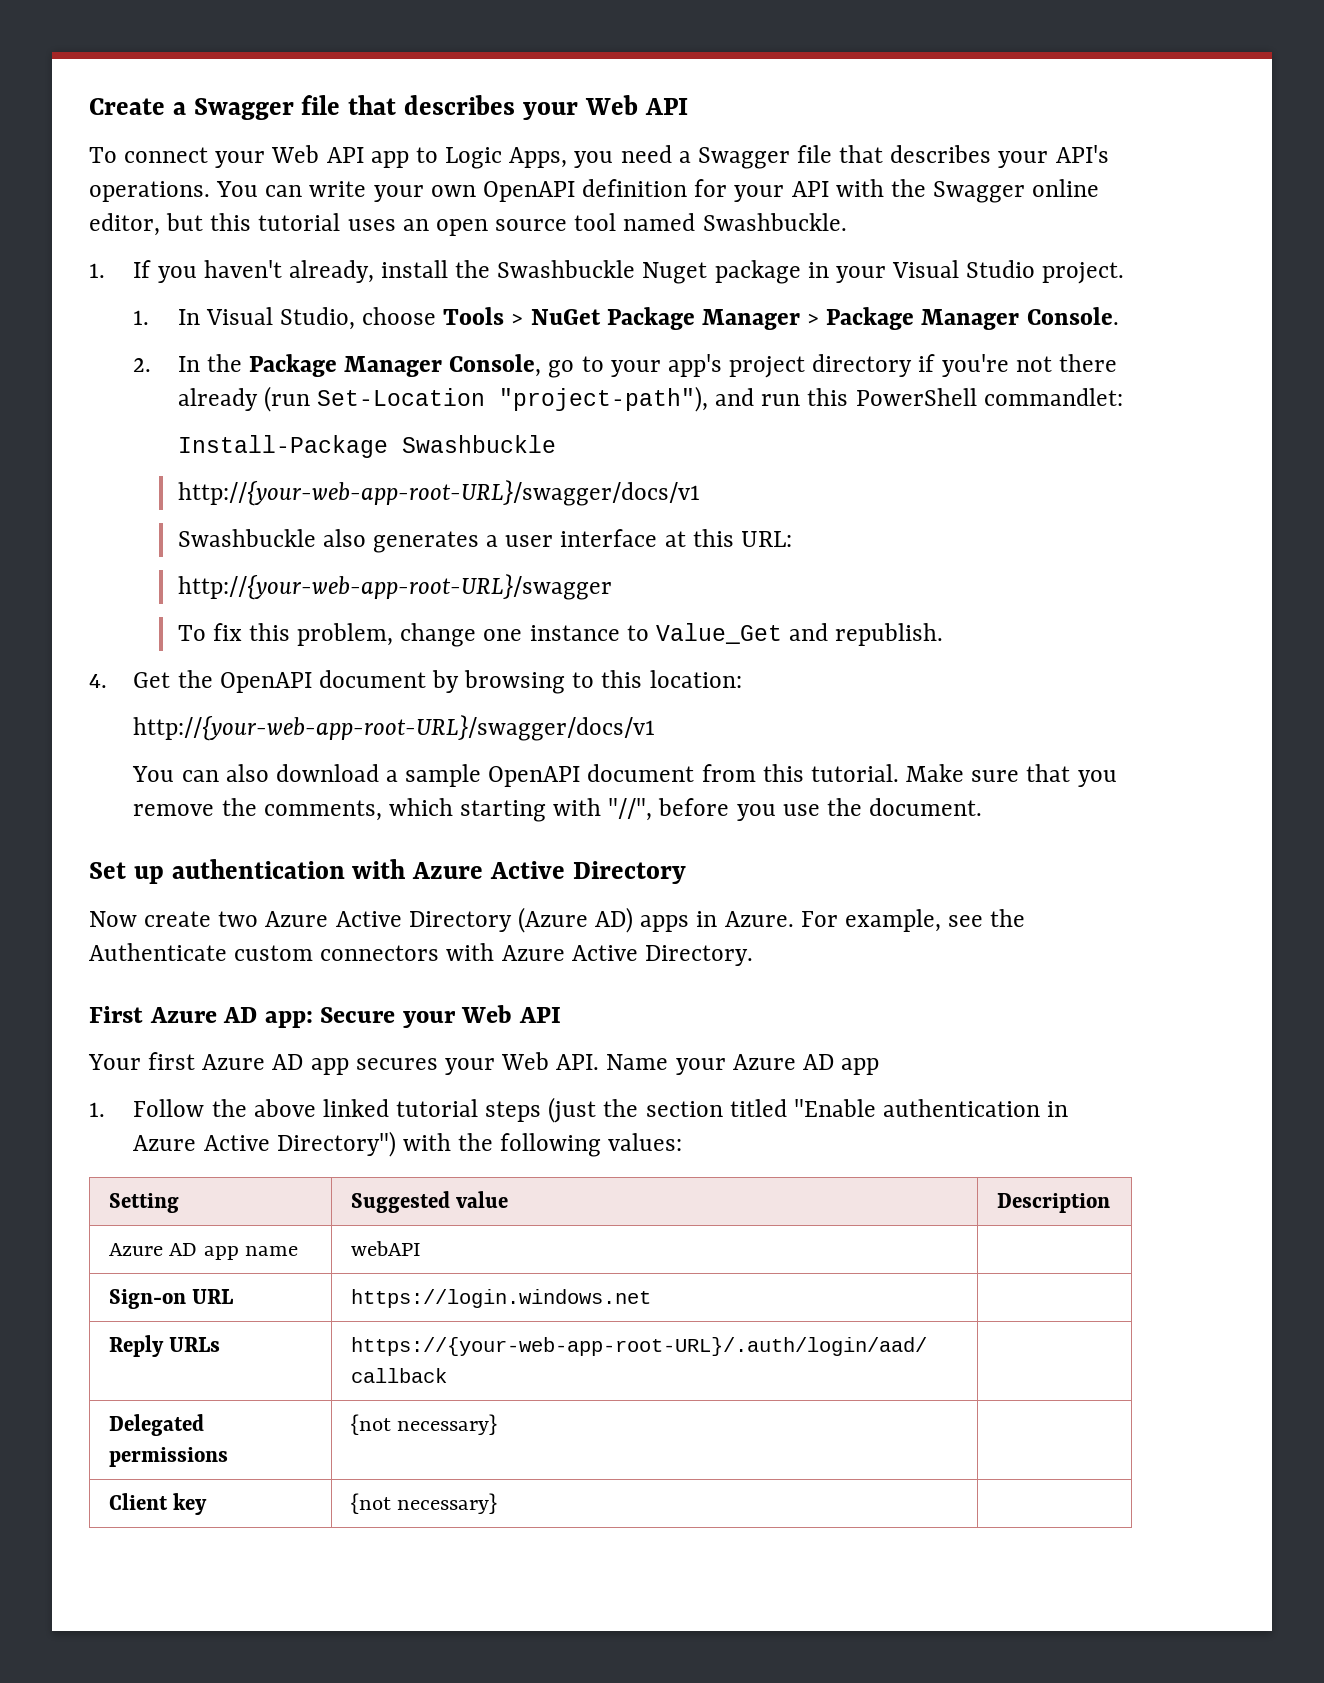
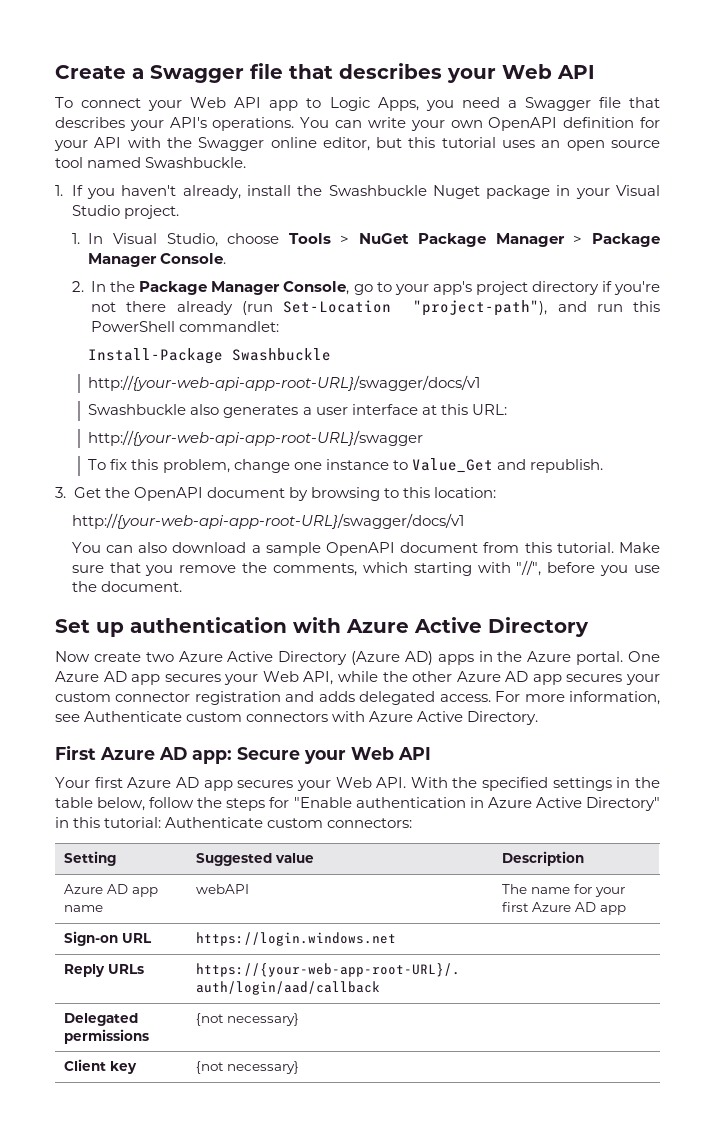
  Install-Package Swashbuckle
- http://{your-web-app-root-URL}/swagger/docs/v1
+ http://{your-web-api-app-root-URL}/swagger/docs/v1
- http://{your-web-app-root-URL}/swagger
+ http://{your-web-api-app-root-URL}/swagger
- 4. Get the OpenAPI document by browsing to this location:
- http://{your-web-app-root-URL}/swagger/docs/v1
+ 3. Get the OpenAPI document by browsing to this location:
+ http://{your-web-api-app-root-URL}/swagger/docs/v1
- Now create two Azure Active Directory (Azure AD) apps in Azure. For example, see the Authenticate custom connectors with Azure Active Directory.
+ Now create two Azure Active Directory (Azure AD) apps in the Azure portal. One Azure AD app secures your Web API, while the other Azure AD app secures your custom connector registration and adds delegated access. For more information, see Authenticate custom connectors with Azure Active Directory.
- Your first Azure AD app secures your Web API. Name your Azure AD app
- 1. Follow the above linked tutorial steps (just the section titled "Enable authentication in Azure Active Directory") with the following values:
+ Your first Azure AD app secures your Web API. With the specified settings in the table below, follow the steps for "Enable authentication in Azure Active Directory" in this tutorial: Authenticate custom connectors:
- Azure AD app name | webAPI |
+ Azure AD app name | webAPI | The name for your first Azure AD app

